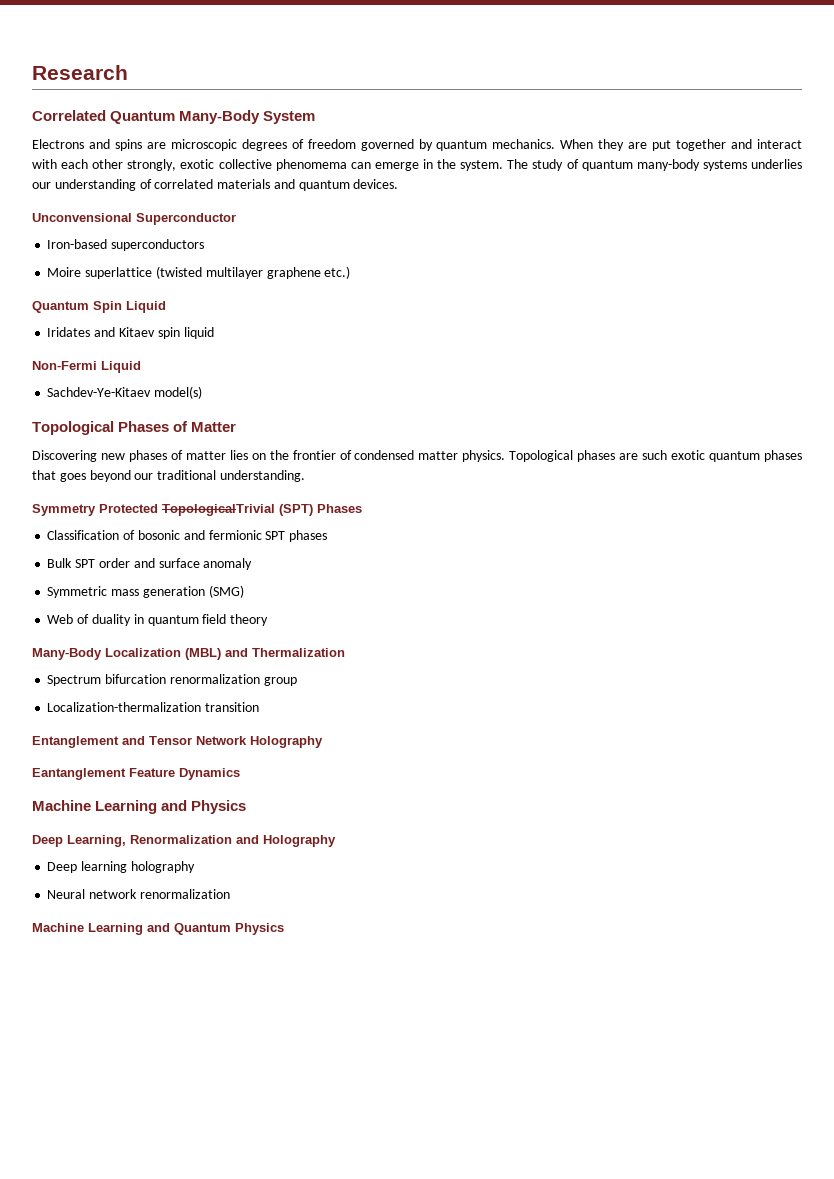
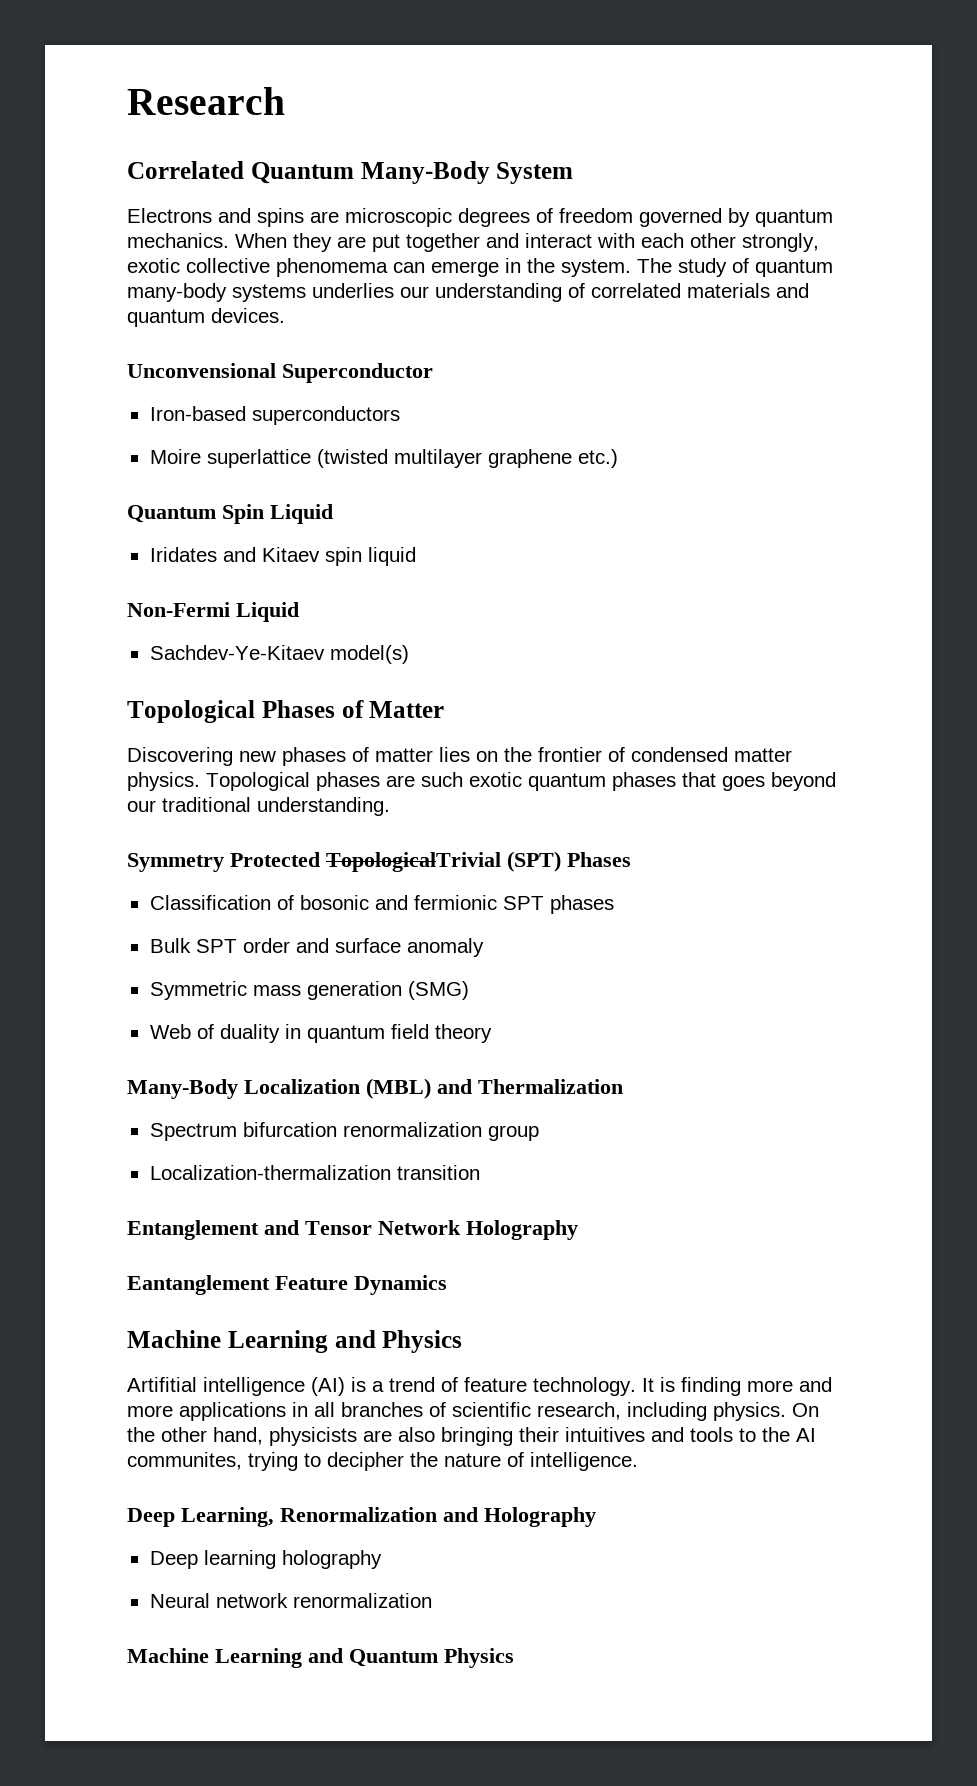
+ Artifitial intelligence (AI) is a trend of feature technology. It is finding more and more applications in all branches of scientific research, including physics. On the other hand, physicists are also bringing their intuitives and tools to the AI communites, trying to decipher the nature of intelligence.

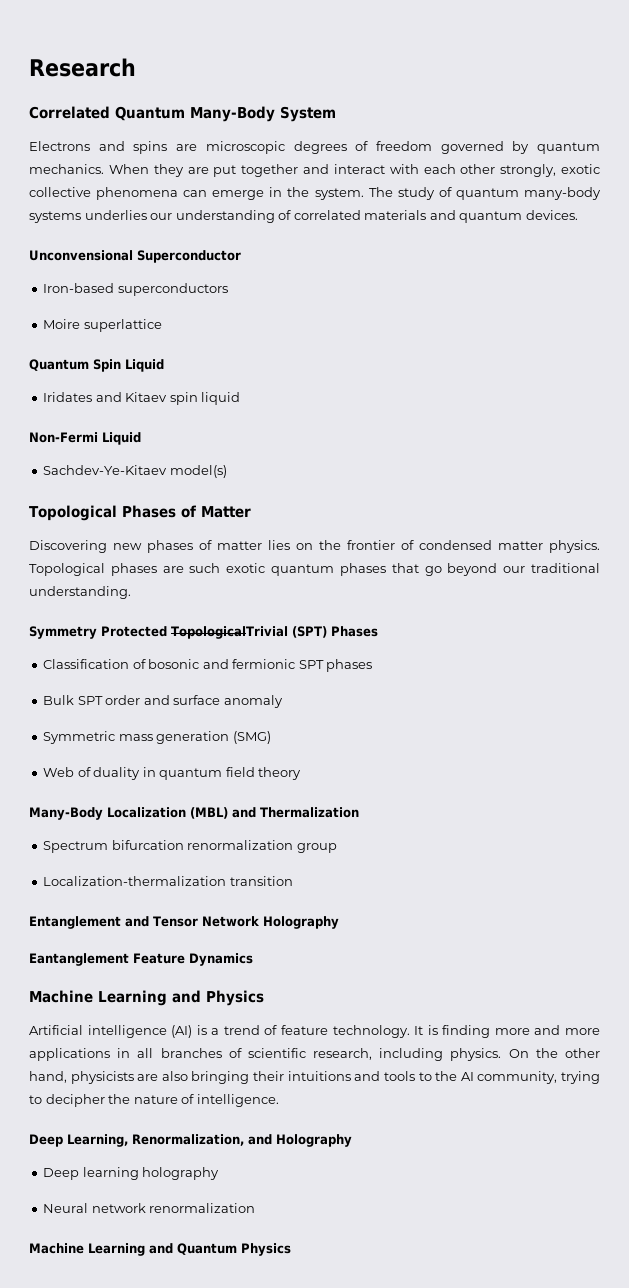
- When they are put together and interact with each other strongly, exotic collective phenomema can emerge in the system.
+ When they are put together and interact with each other strongly, exotic collective phenomena can emerge in the system.
- Moire superlattice (twisted multilayer graphene etc.)
+ Moire superlattice
- Topological phases are such exotic quantum phases that goes beyond our traditional understanding.
+ Topological phases are such exotic quantum phases that go beyond our traditional understanding.
- Artifitial intelligence (AI) is a trend of feature technology.
+ Artificial intelligence (AI) is a trend of feature technology.
- On the other hand, physicists are also bringing their intuitives and tools to the AI communites, trying to decipher the nature of intelligence.
+ On the other hand, physicists are also bringing their intuitions and tools to the AI community, trying to decipher the nature of intelligence.
- Deep Learning, Renormalization and Holography
+ Deep Learning, Renormalization, and Holography

